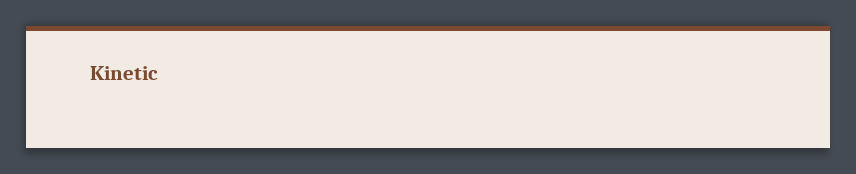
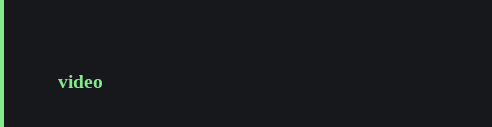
- Kinetic
+ video

